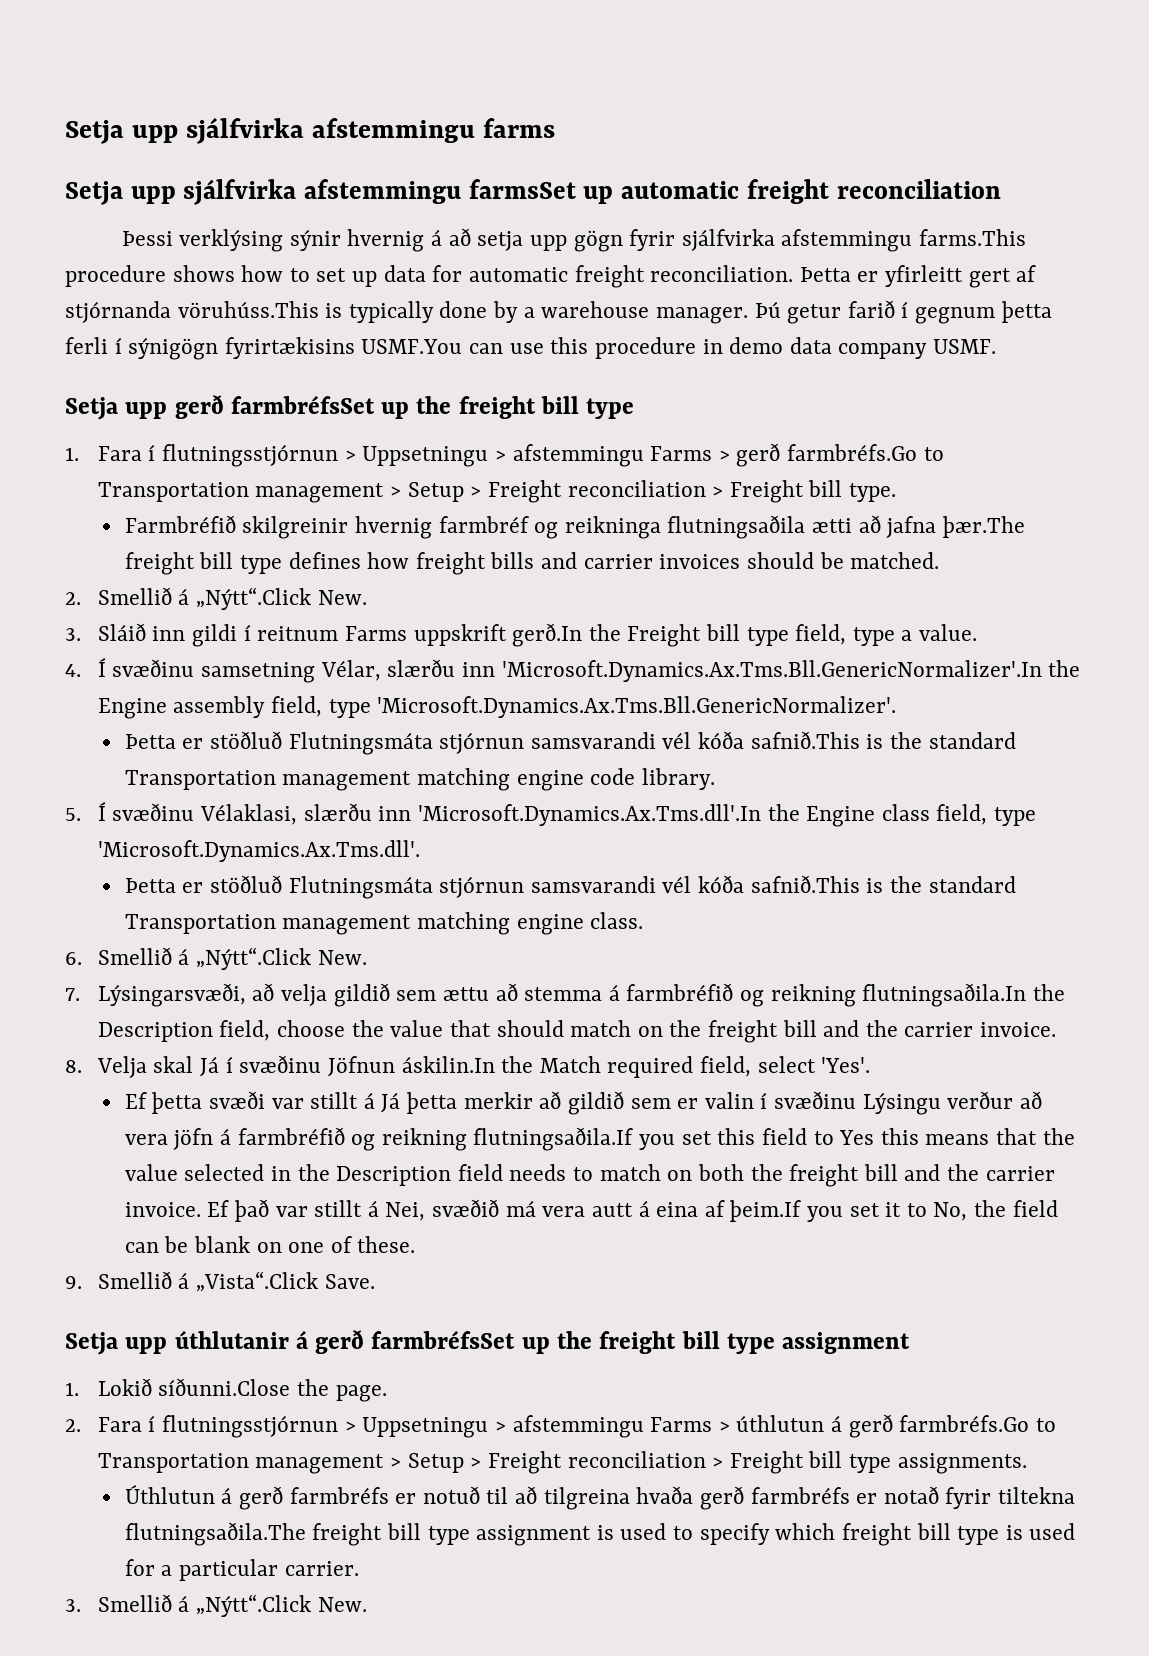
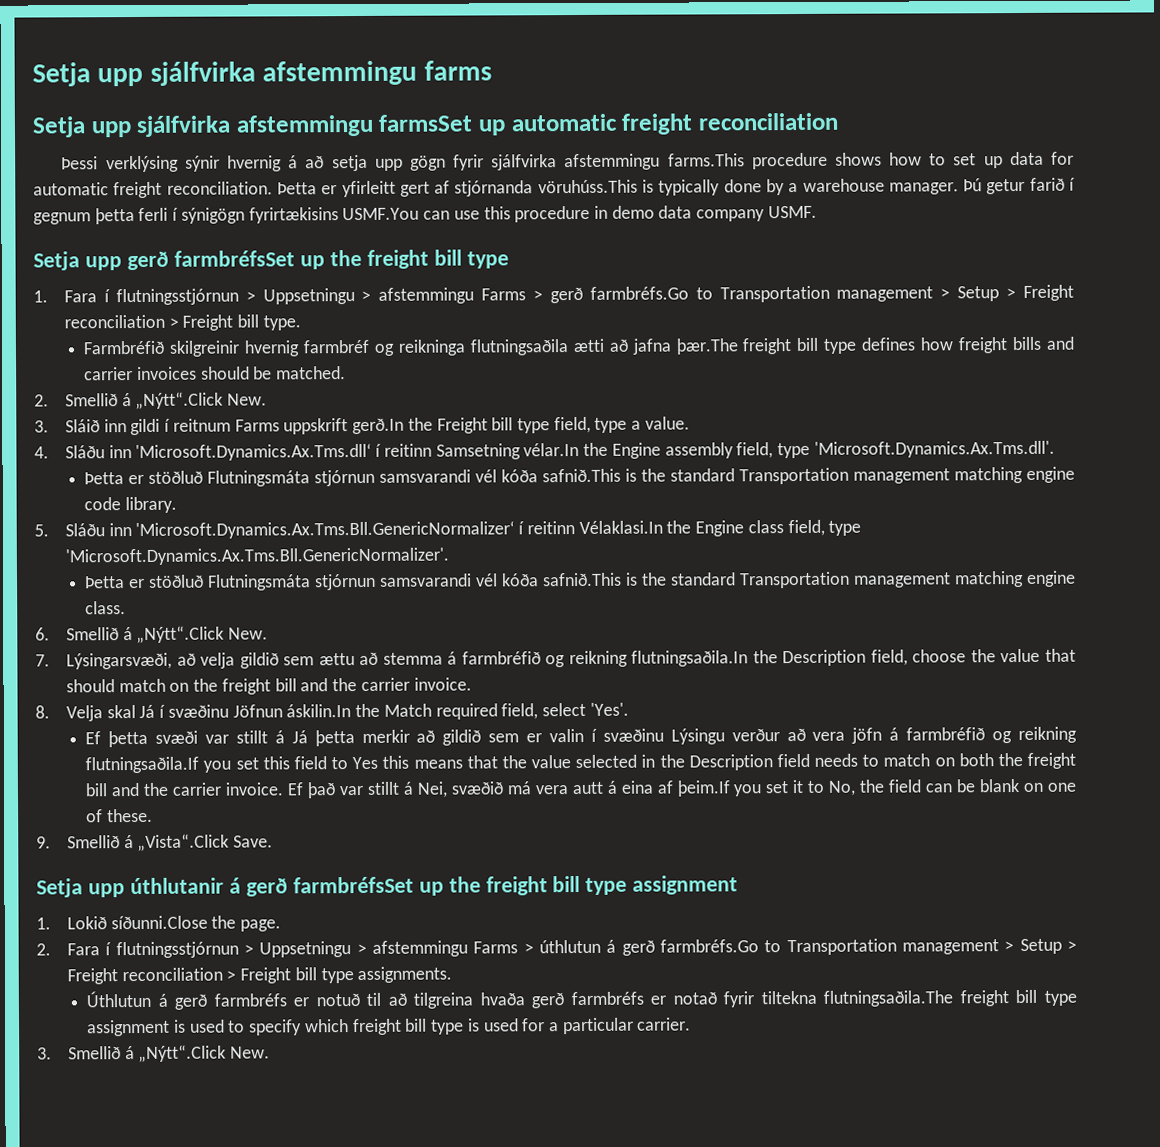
- 4. Í svæðinu samsetning Vélar, slærðu inn 'Microsoft.Dynamics.Ax.Tms.Bll.GenericNormalizer'.In the Engine assembly field, type 'Microsoft.Dynamics.Ax.Tms.Bll.GenericNormalizer'.
+ 4. Sláðu inn 'Microsoft.Dynamics.Ax.Tms.dll‘ í reitinn Samsetning vélar.In the Engine assembly field, type 'Microsoft.Dynamics.Ax.Tms.dll'.
- 5. Í svæðinu Vélaklasi, slærðu inn 'Microsoft.Dynamics.Ax.Tms.dll'.In the Engine class field, type 'Microsoft.Dynamics.Ax.Tms.dll'.
+ 5. Sláðu inn 'Microsoft.Dynamics.Ax.Tms.Bll.GenericNormalizer‘ í reitinn Vélaklasi.In the Engine class field, type 'Microsoft.Dynamics.Ax.Tms.Bll.GenericNormalizer'.

